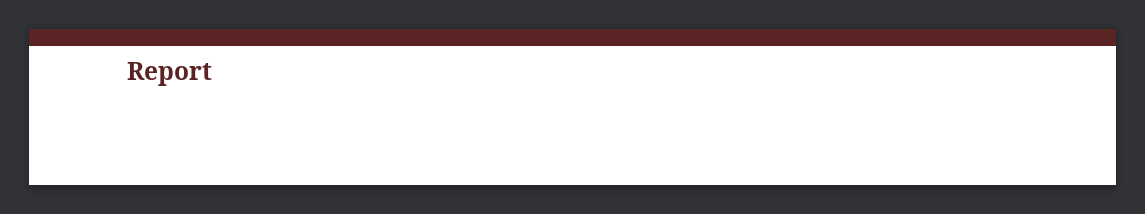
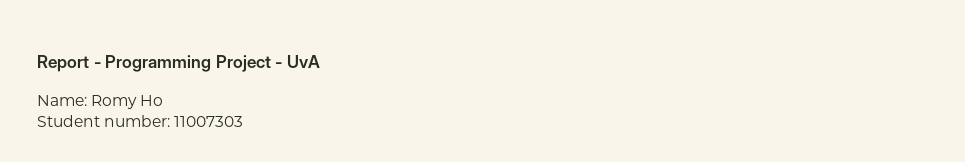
- Report
+ Report - Programming Project - UvA
+ Name: Romy Ho
+ Student number: 11007303

